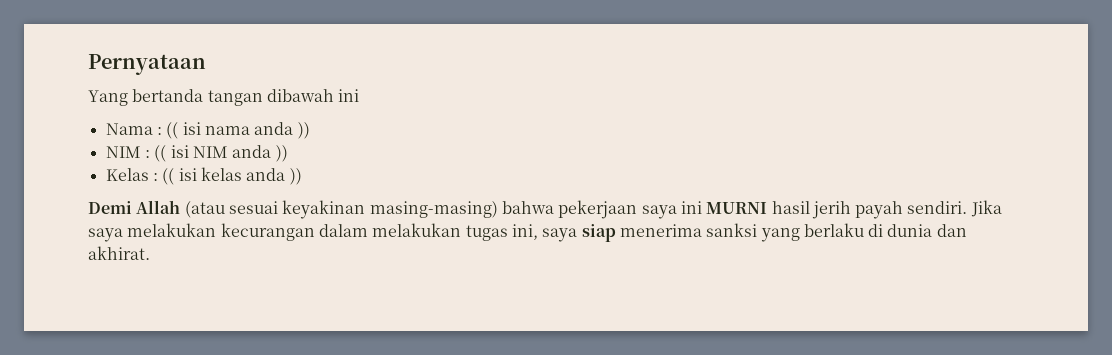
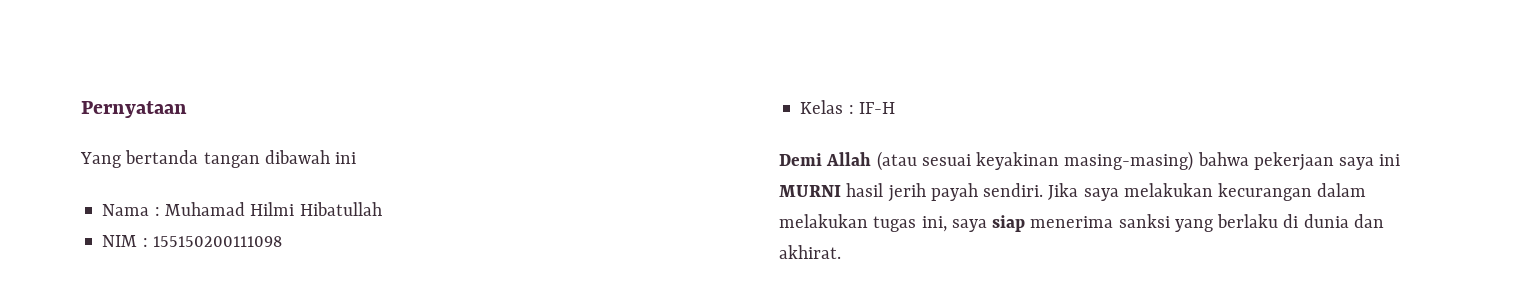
- Nama : (( isi nama anda ))
- NIM : (( isi NIM anda ))
- Kelas : (( isi kelas anda ))
+ Nama : Muhamad Hilmi Hibatullah
+ NIM : 155150200111098
+ Kelas : IF-H

